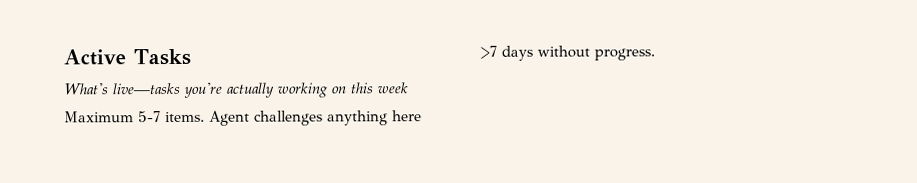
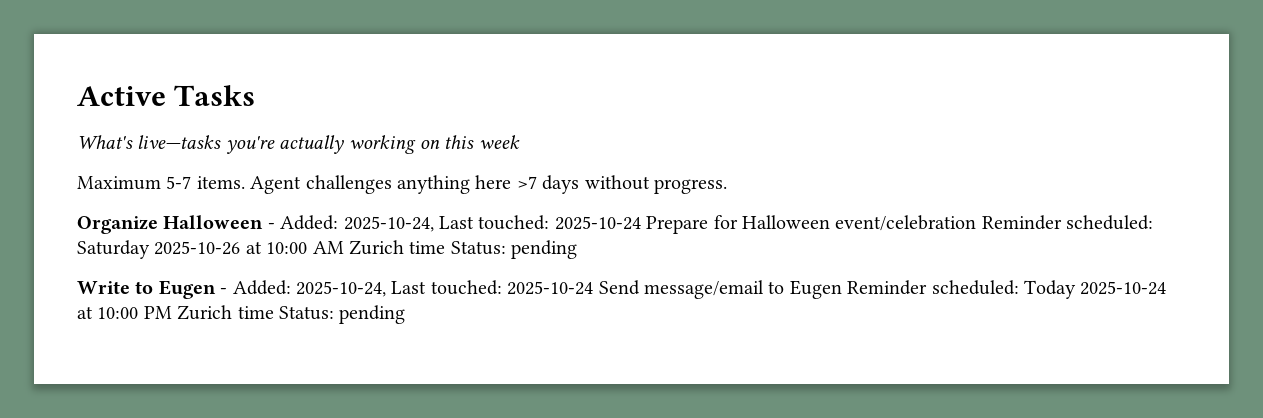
+ Organize Halloween - Added: 2025-10-24, Last touched: 2025-10-24 Prepare for Halloween event/celebration Reminder scheduled: Saturday 2025-10-26 at 10:00 AM Zurich time Status: pending
+ Write to Eugen - Added: 2025-10-24, Last touched: 2025-10-24 Send message/email to Eugen Reminder scheduled: Today 2025-10-24 at 10:00 PM Zurich time Status: pending

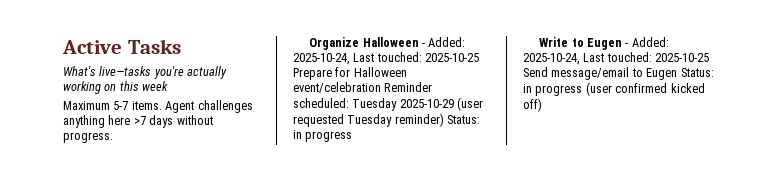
- Organize Halloween - Added: 2025-10-24, Last touched: 2025-10-24 Prepare for Halloween event/celebration Reminder scheduled: Saturday 2025-10-26 at 10:00 AM Zurich time Status: pending
+ Organize Halloween - Added: 2025-10-24, Last touched: 2025-10-25 Prepare for Halloween event/celebration Reminder scheduled: Tuesday 2025-10-29 (user requested Tuesday reminder) Status: in progress
- Write to Eugen - Added: 2025-10-24, Last touched: 2025-10-24 Send message/email to Eugen Reminder scheduled: Today 2025-10-24 at 10:00 PM Zurich time Status: pending
+ Write to Eugen - Added: 2025-10-24, Last touched: 2025-10-25 Send message/email to Eugen Status: in progress (user confirmed kicked off)

